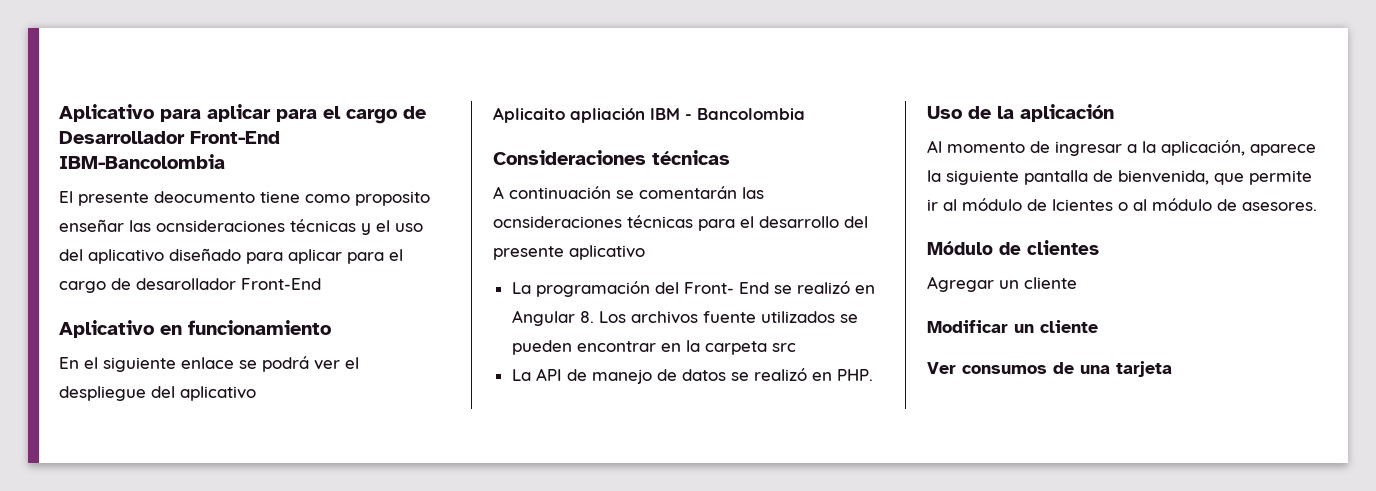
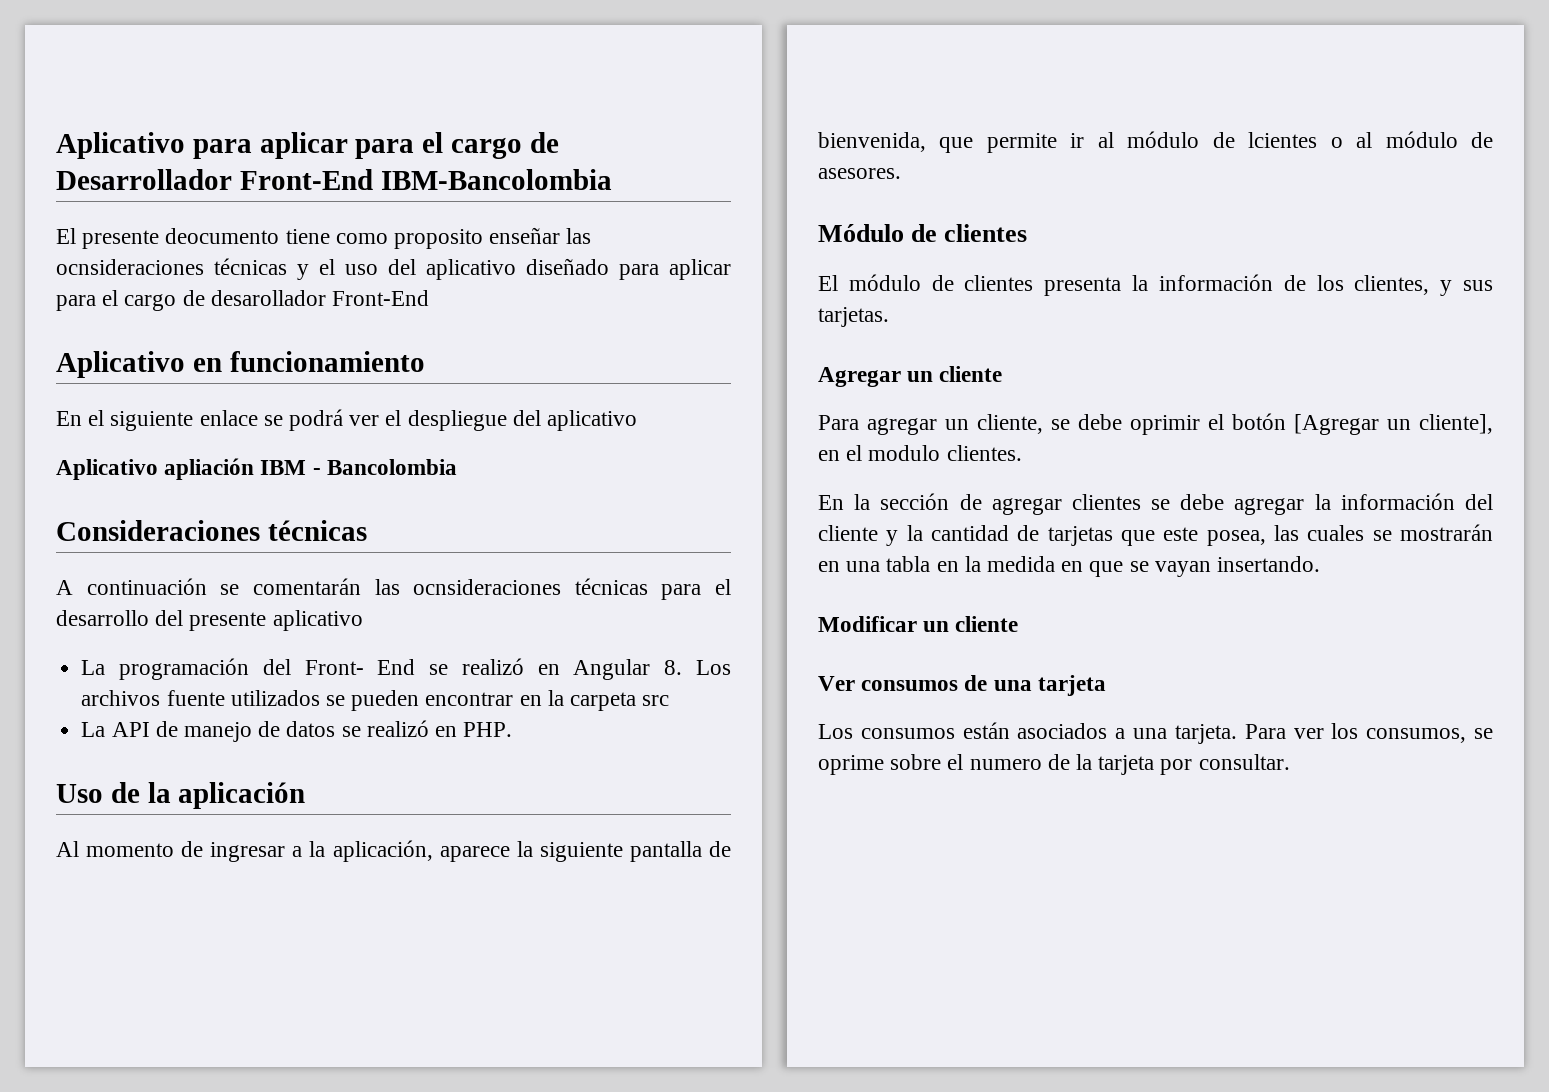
- Aplicaito apliación IBM - Bancolombia
+ Aplicativo apliación IBM - Bancolombia
+ El módulo de clientes presenta la información de los clientes, y sus tarjetas.
  Agregar un cliente
+ Para agregar un cliente, se debe oprimir el botón [Agregar un cliente], en el modulo clientes.
+ En la sección de agregar clientes se debe agregar la información del cliente y la cantidad de tarjetas que este posea, las cuales se mostrarán en una tabla en la medida en que se vayan insertando.
+ Los consumos están asociados a una tarjeta. Para ver los consumos, se oprime sobre el numero de la tarjeta por consultar.

